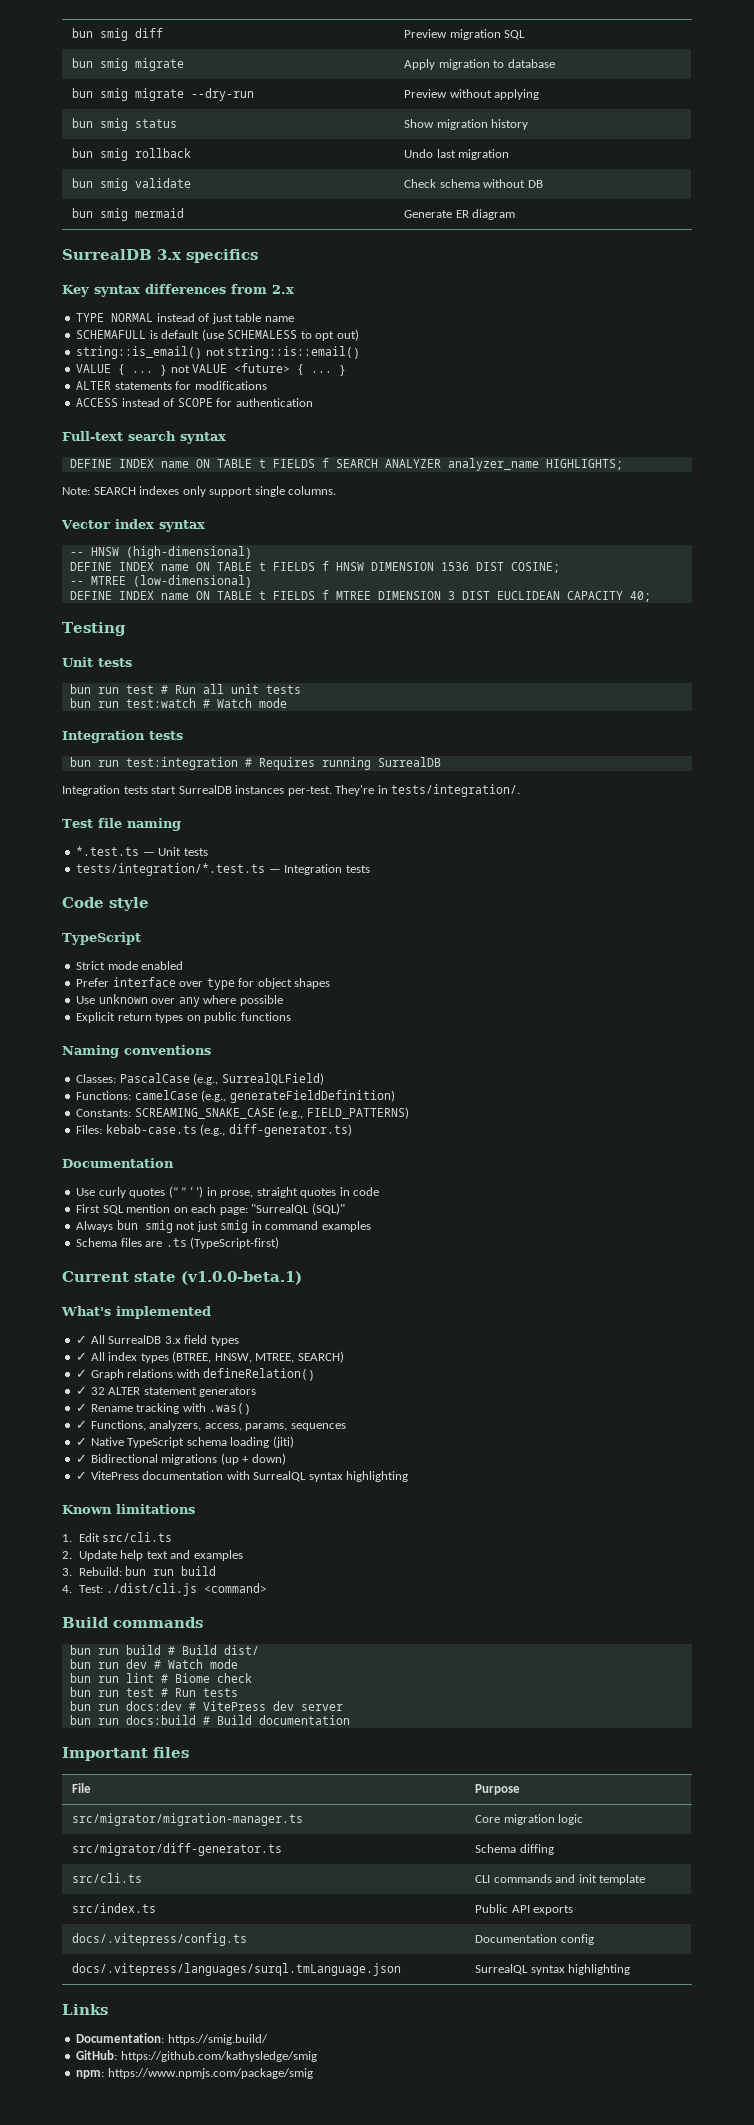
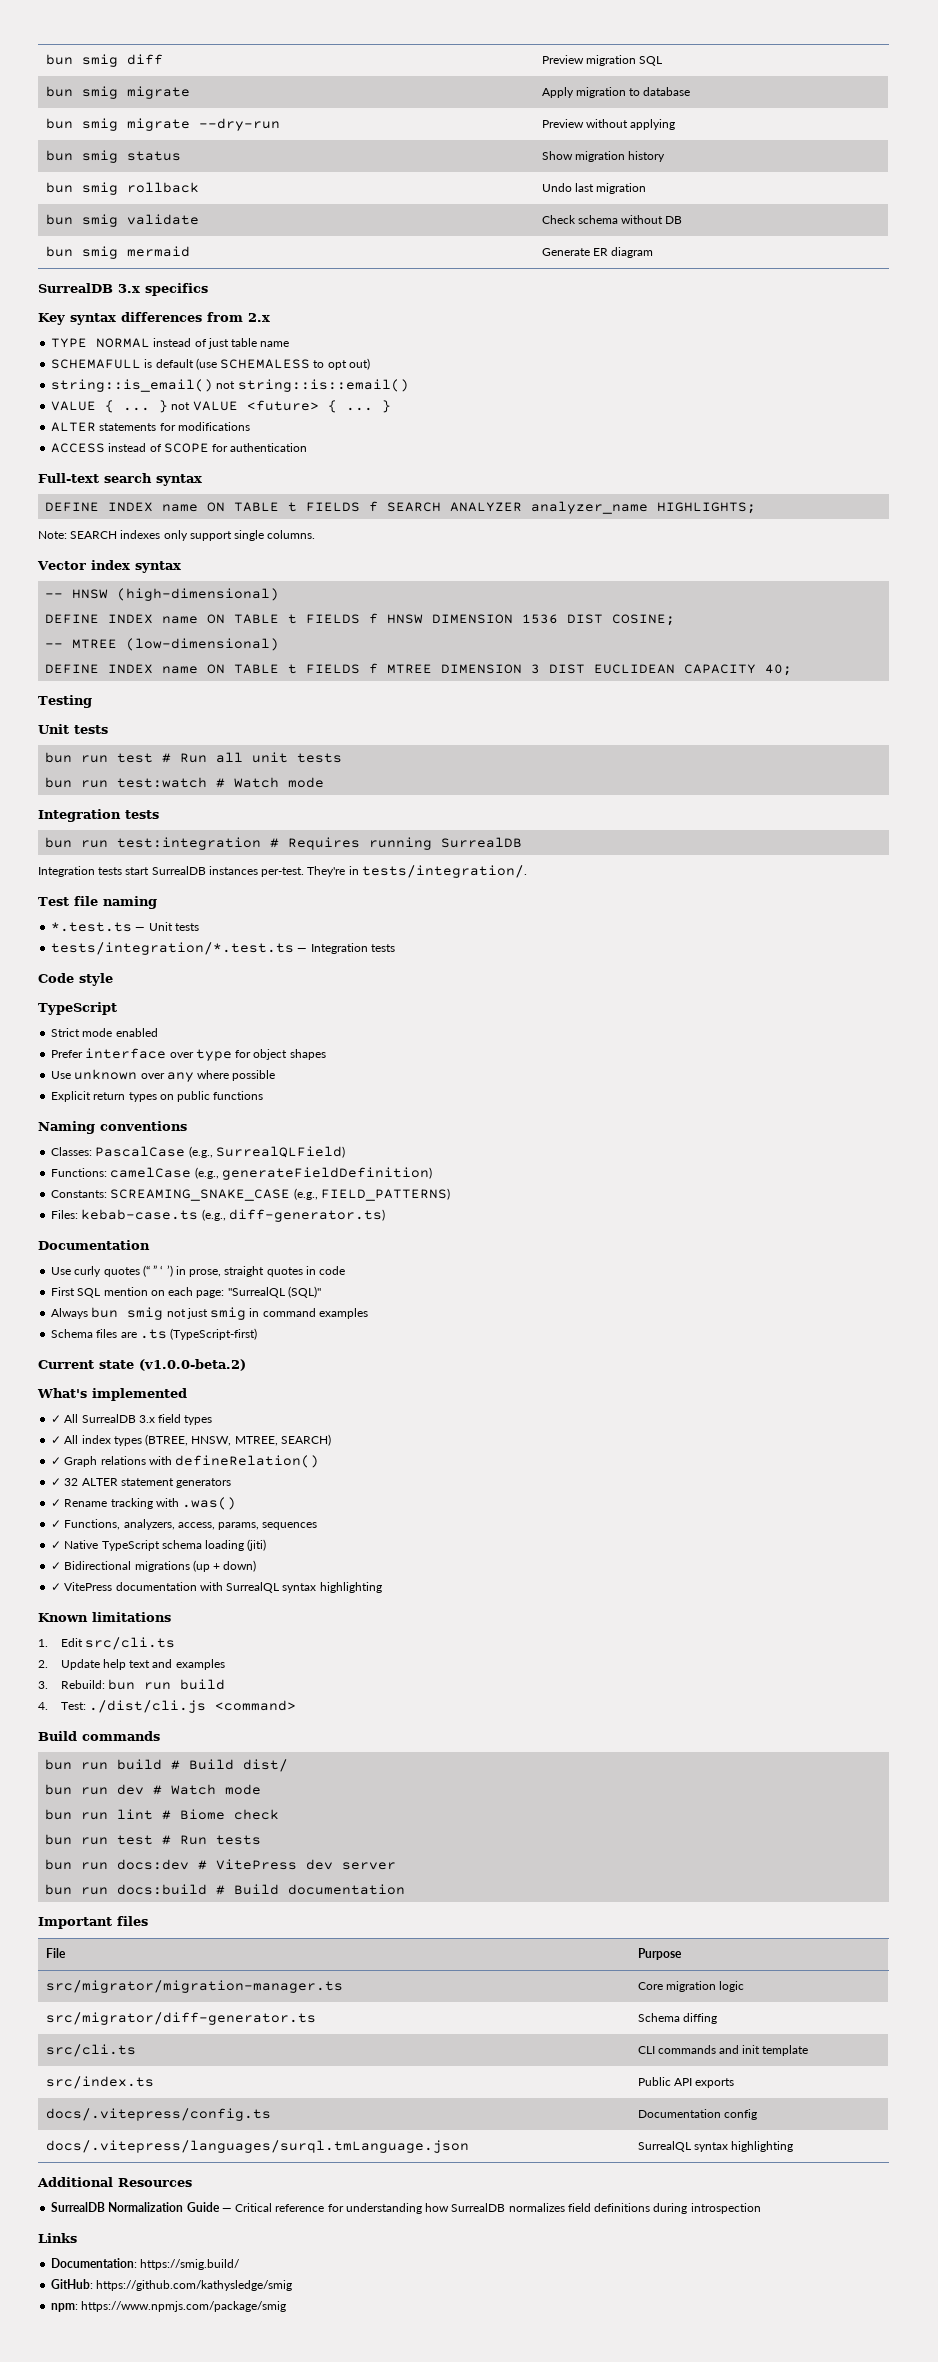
- Current state (v1.0.0-beta.1)
+ Current state (v1.0.0-beta.2)
+ Additional Resources
+ SurrealDB Normalization Guide — Critical reference for understanding how SurrealDB normalizes field definitions during introspection

